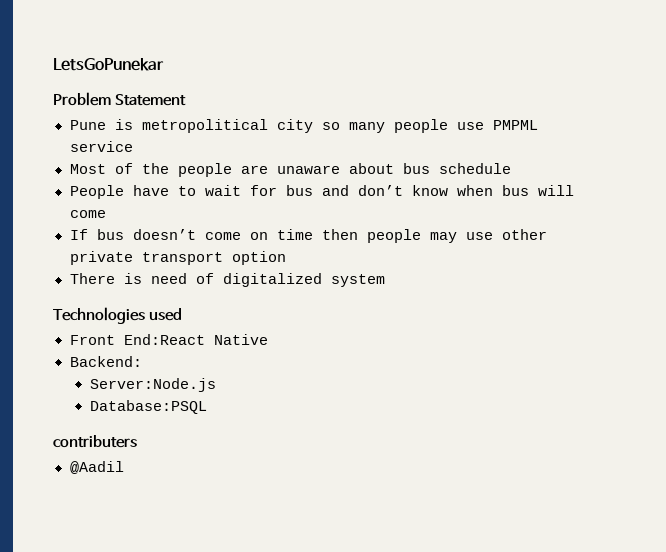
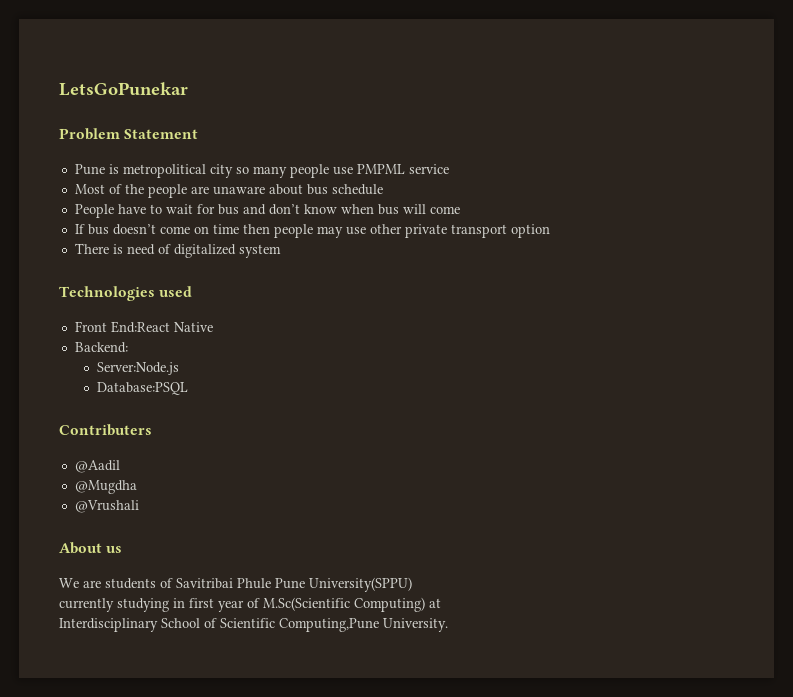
- contributers
+ Contributers
+ @Mugdha
+ @Vrushali
+ About us
+ We are students of Savitribai Phule Pune University(SPPU)
+ currently studying in first year of M.Sc(Scientific Computing) at
+ Interdisciplinary School of Scientific Computing,Pune University.

